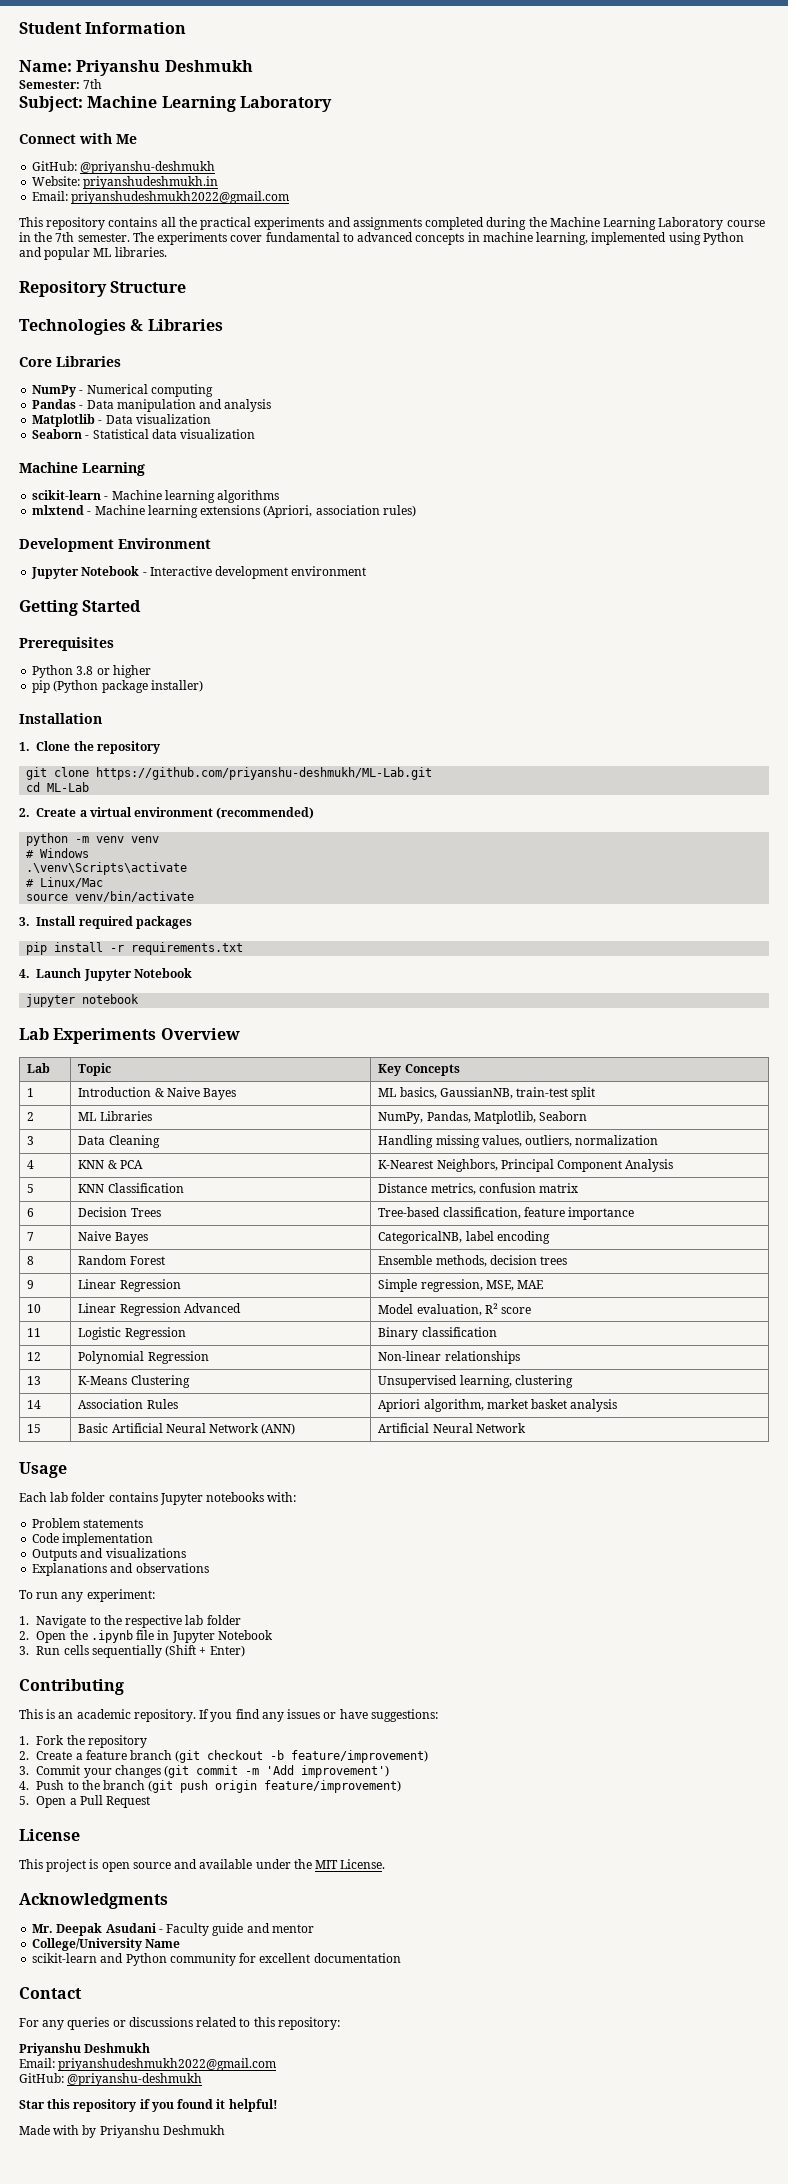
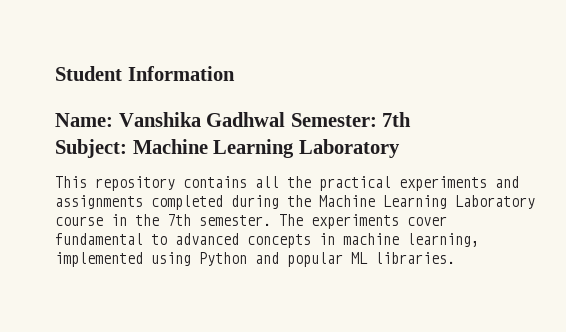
- Name: Priyanshu Deshmukh
- Semester: 7th
+ Name: Vanshika Gadhwal Semester: 7th
- Connect with Me
- GitHub: @priyanshu-deshmukh
- Website: priyanshudeshmukh.in
- Email: priyanshudeshmukh2022@gmail.com
- Repository Structure
- Technologies & Libraries
- Core Libraries
- NumPy - Numerical computing
- Pandas - Data manipulation and analysis
- Matplotlib - Data visualization
- Seaborn - Statistical data visualization
- Machine Learning
- scikit-learn - Machine learning algorithms
- mlxtend - Machine learning extensions (Apriori, association rules)
- Development Environment
- Jupyter Notebook - Interactive development environment
- Getting Started
- Prerequisites
- Python 3.8 or higher
- pip (Python package installer)
- Installation
- 1. Clone the repository
- git clone https://github.com/priyanshu-deshmukh/ML-Lab.git
- cd ML-Lab
- 2. Create a virtual environment (recommended)
- python -m venv venv
- # Windows
- .\venv\Scripts\activate
- # Linux/Mac
- source venv/bin/activate
- 3. Install required packages
- pip install -r requirements.txt
- 4. Launch Jupyter Notebook
- jupyter notebook
- Lab Experiments Overview
- Lab | Topic | Key Concepts
- 1 | Introduction & Naive Bayes | ML basics, GaussianNB, train-test split
- 2 | ML Libraries | NumPy, Pandas, Matplotlib, Seaborn
- 3 | Data Cleaning | Handling missing values, outliers, normalization
- 4 | KNN & PCA | K-Nearest Neighbors, Principal Component Analysis
- 5 | KNN Classification | Distance metrics, confusion matrix
- 6 | Decision Trees | Tree-based classification, feature importance
- 7 | Naive Bayes | CategoricalNB, label encoding
- 8 | Random Forest | Ensemble methods, decision trees
- 9 | Linear Regression | Simple regression, MSE, MAE
- 10 | Linear Regression Advanced | Model evaluation, R² score
- 11 | Logistic Regression | Binary classification
- 12 | Polynomial Regression | Non-linear relationships
- 13 | K-Means Clustering | Unsupervised learning, clustering
- 14 | Association Rules | Apriori algorithm, market basket analysis
- 15 | Basic Artificial Neural Network (ANN) | Artificial Neural Network
- Usage
- Each lab folder contains Jupyter notebooks with:
- Problem statements
- Code implementation
- Outputs and visualizations
- Explanations and observations
- To run any experiment:
- 1. Navigate to the respective lab folder
- 2. Open the .ipynb file in Jupyter Notebook
- 3. Run cells sequentially (Shift + Enter)
- Contributing
- This is an academic repository. If you find any issues or have suggestions:
- 1. Fork the repository
- 2. Create a feature branch (git checkout -b feature/improvement)
- 3. Commit your changes (git commit -m 'Add improvement')
- 4. Push to the branch (git push origin feature/improvement)
- 5. Open a Pull Request
- License
- This project is open source and available under the MIT License.
- Acknowledgments
- Mr. Deepak Asudani - Faculty guide and mentor
- College/University Name
- scikit-learn and Python community for excellent documentation
- Contact
- For any queries or discussions related to this repository:
- Priyanshu Deshmukh
- Email: priyanshudeshmukh2022@gmail.com
- GitHub: @priyanshu-deshmukh
- Star this repository if you found it helpful!
- Made with by Priyanshu Deshmukh

